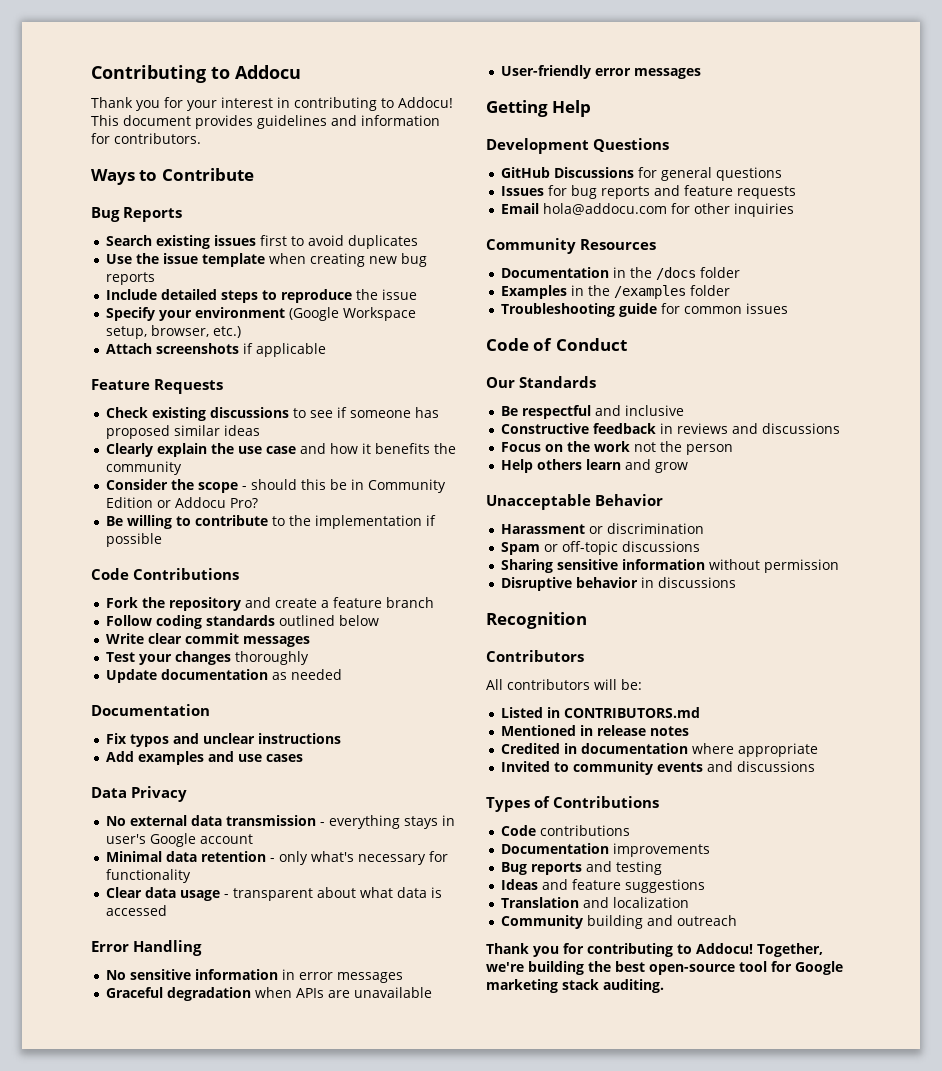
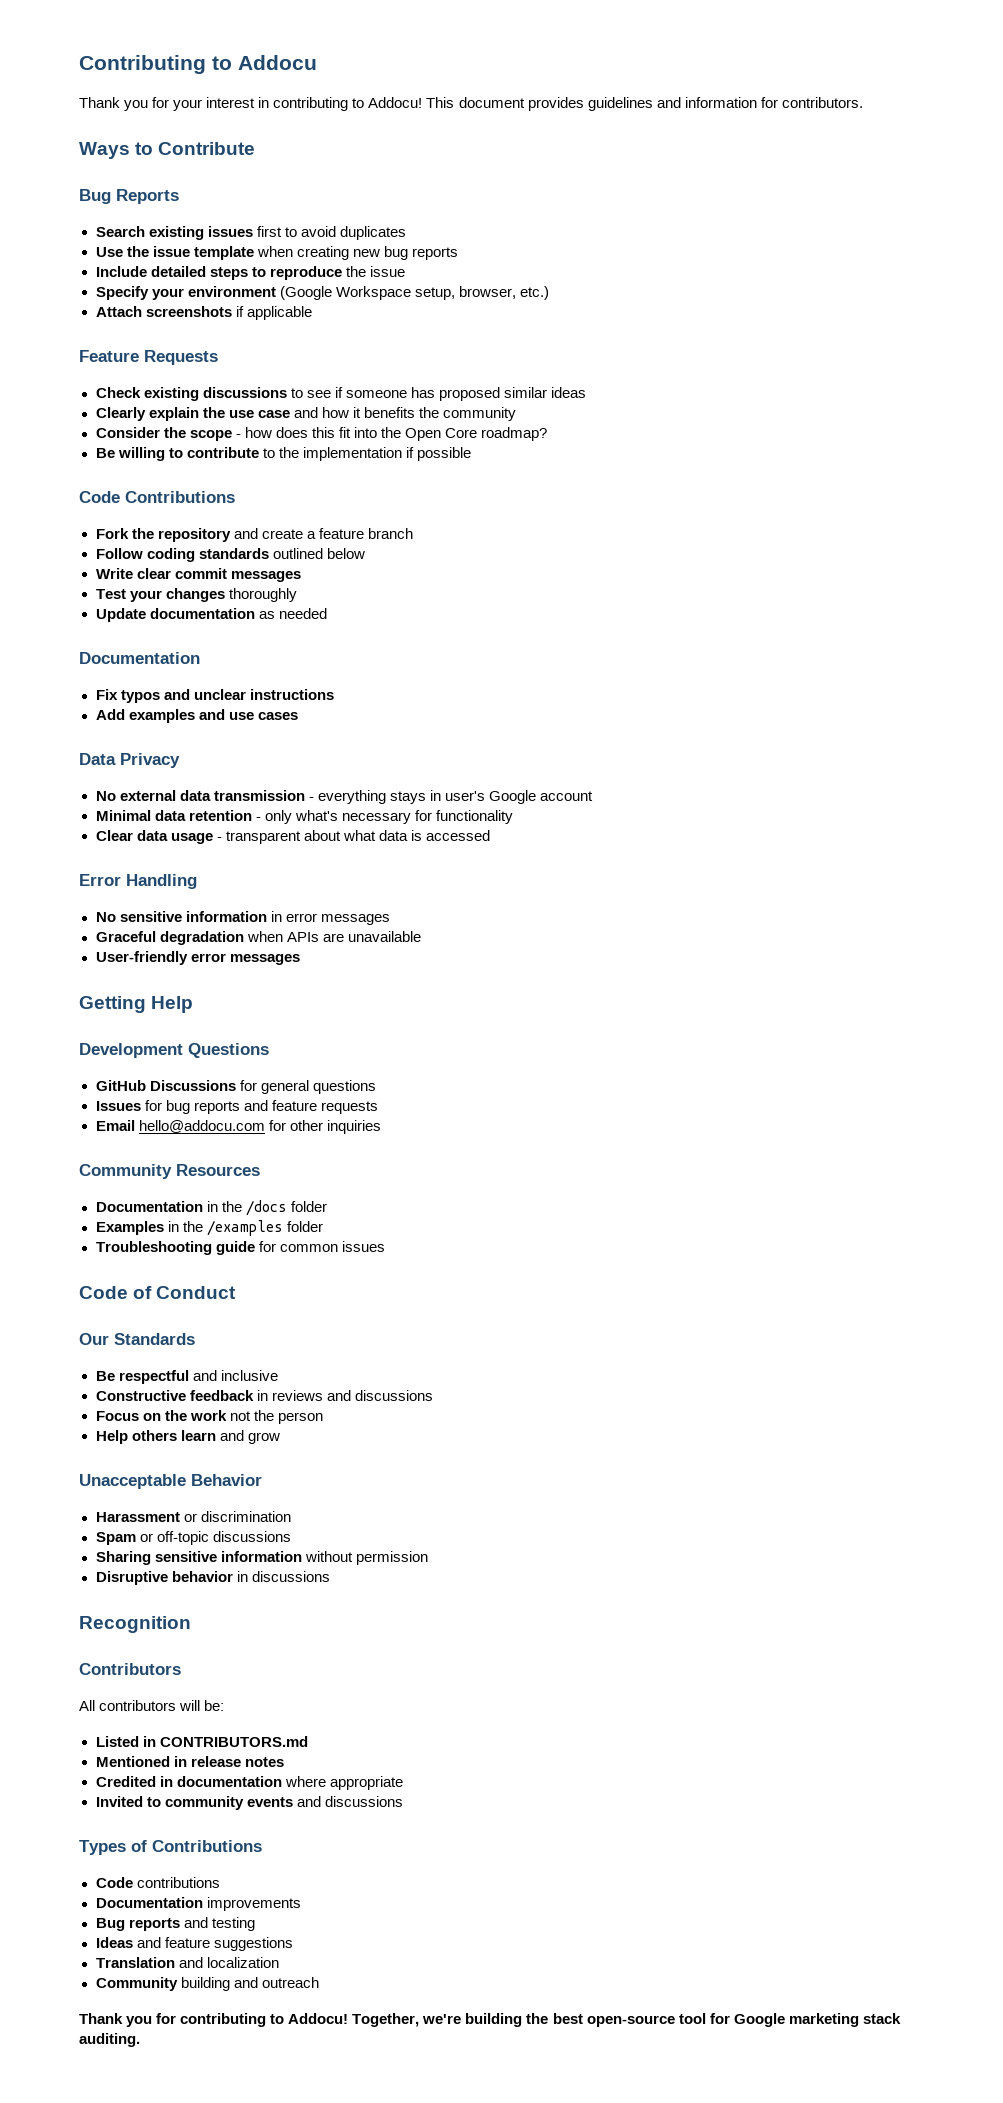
- Consider the scope - should this be in Community Edition or Addocu Pro?
+ Consider the scope - how does this fit into the Open Core roadmap?
- Email hola@addocu.com for other inquiries
+ Email hello@addocu.com for other inquiries

